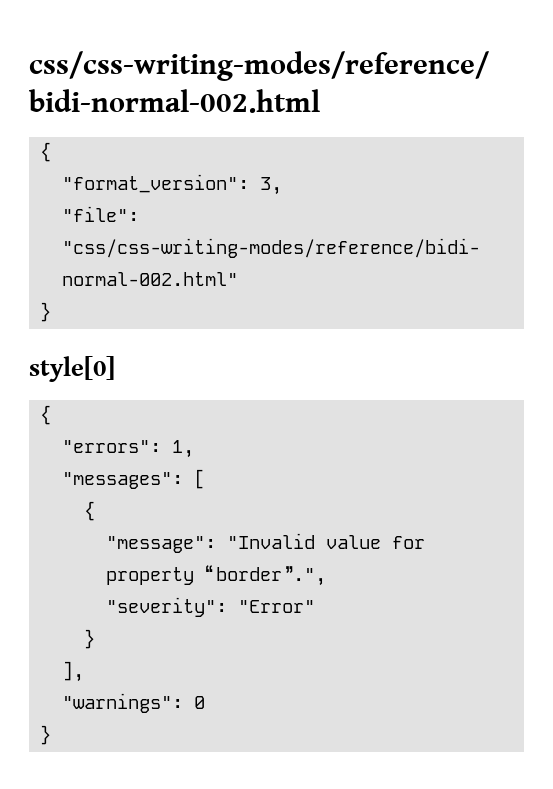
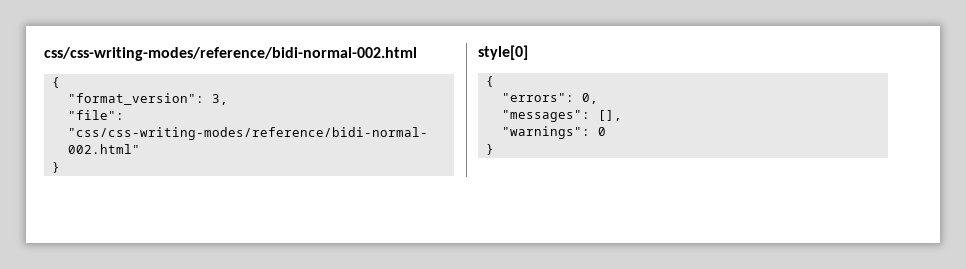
- "errors": 1,
+ "errors": 0,
- "messages": [
- {
- "message": "Invalid value for property “border”.",
- "severity": "Error"
- }
- ],
+ "messages": [],

